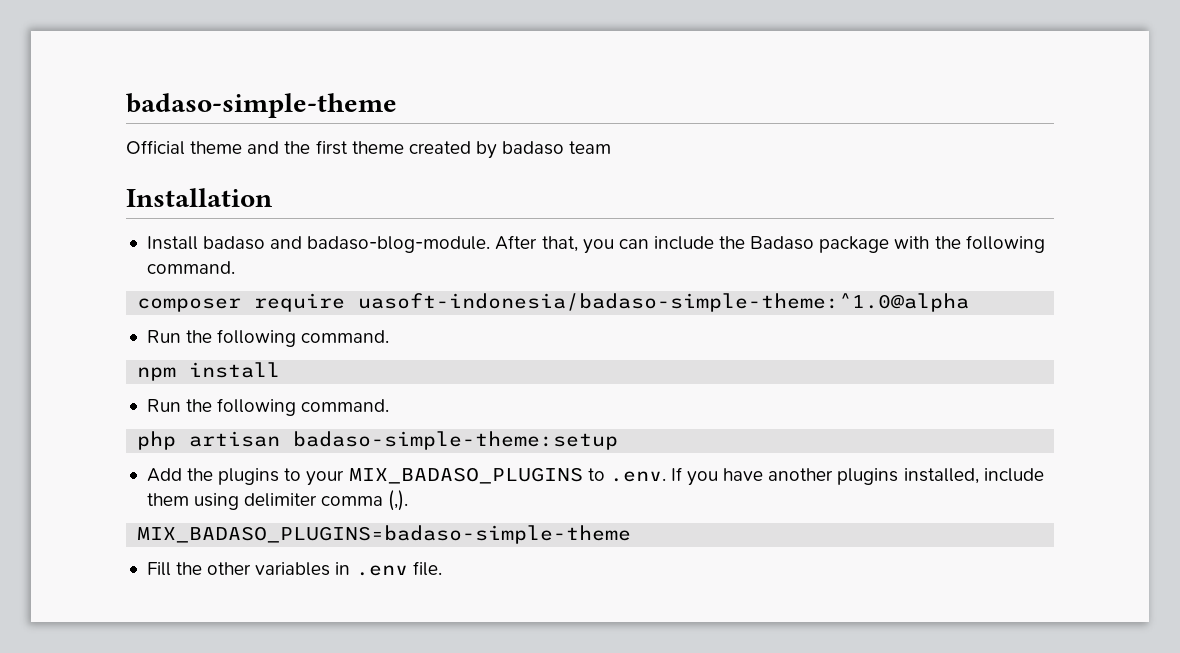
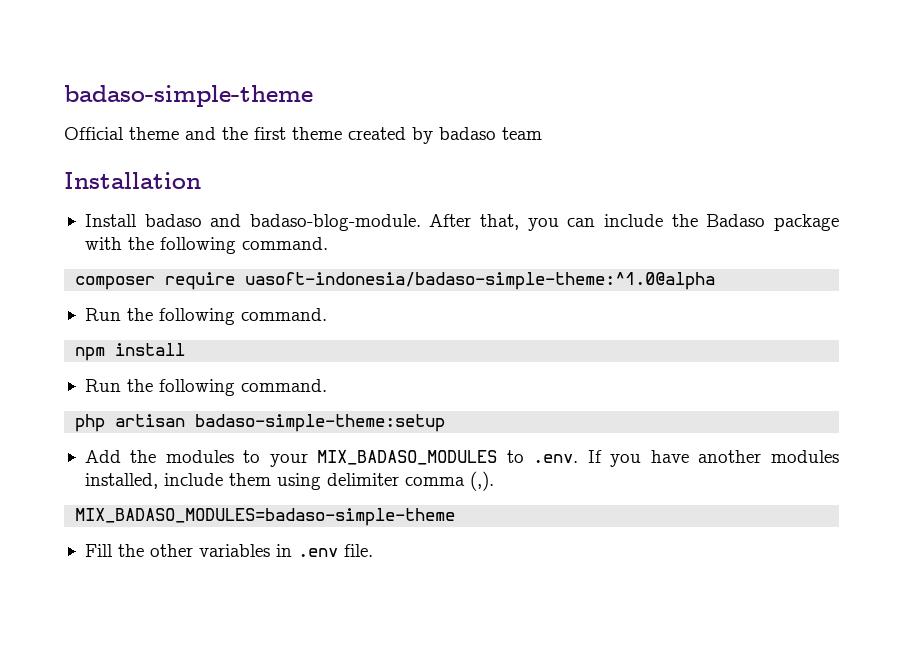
- Add the plugins to your MIX_BADASO_PLUGINS to .env. If you have another plugins installed, include them using delimiter comma (,).
+ Add the modules to your MIX_BADASO_MODULES to .env. If you have another modules installed, include them using delimiter comma (,).
- MIX_BADASO_PLUGINS=badaso-simple-theme
+ MIX_BADASO_MODULES=badaso-simple-theme

